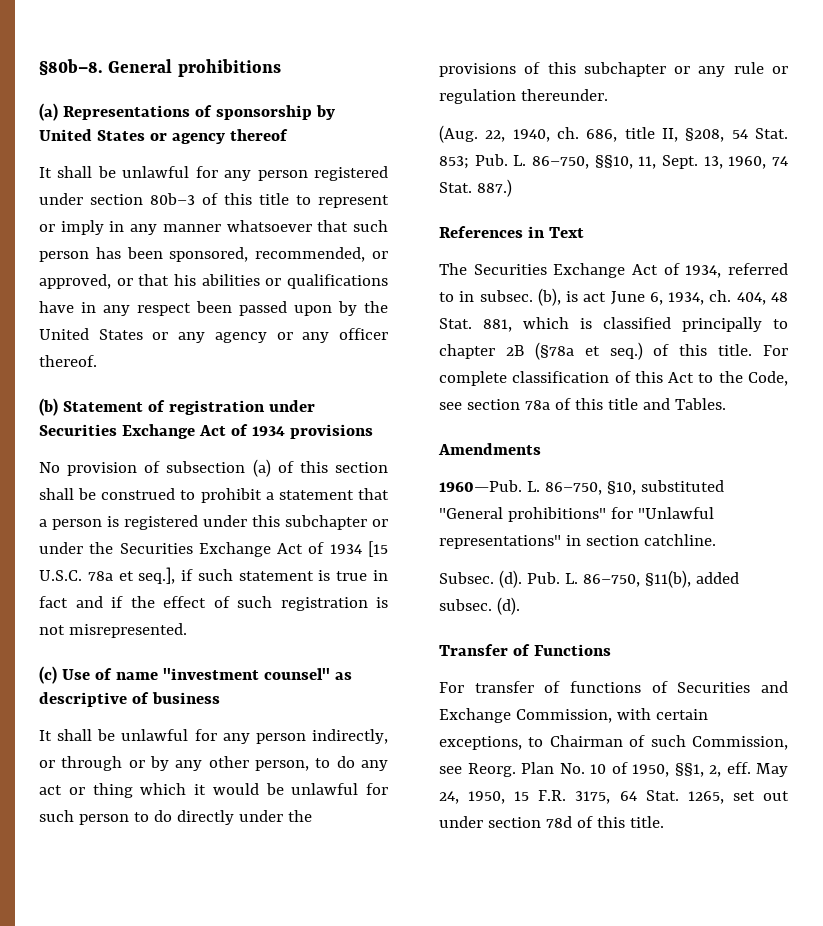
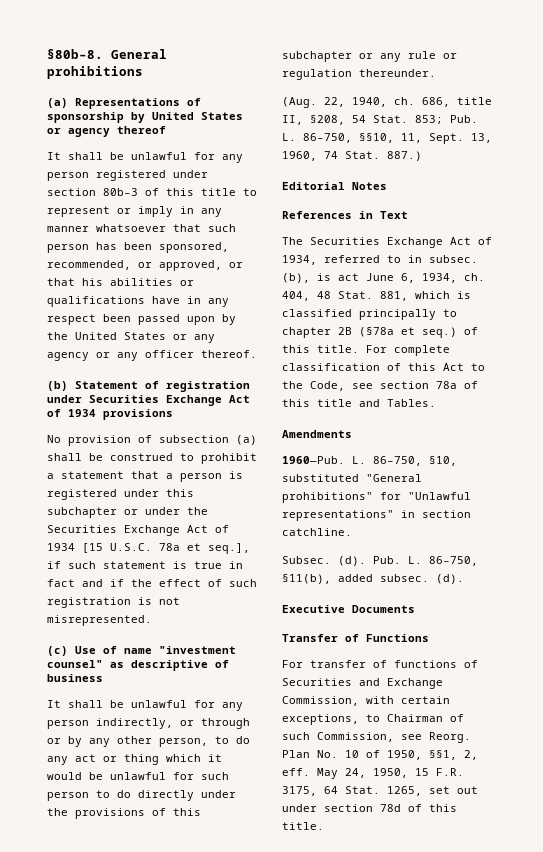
- No provision of subsection (a) of this section shall be construed to prohibit a statement that a person is registered under this subchapter or under the Securities Exchange Act of 1934 [15 U.S.C. 78a et seq.], if such statement is true in fact and if the effect of such registration is not misrepresented.
+ No provision of subsection (a) shall be construed to prohibit a statement that a person is registered under this subchapter or under the Securities Exchange Act of 1934 [15 U.S.C. 78a et seq.], if such statement is true in fact and if the effect of such registration is not misrepresented.
+ Editorial Notes
+ Executive Documents

